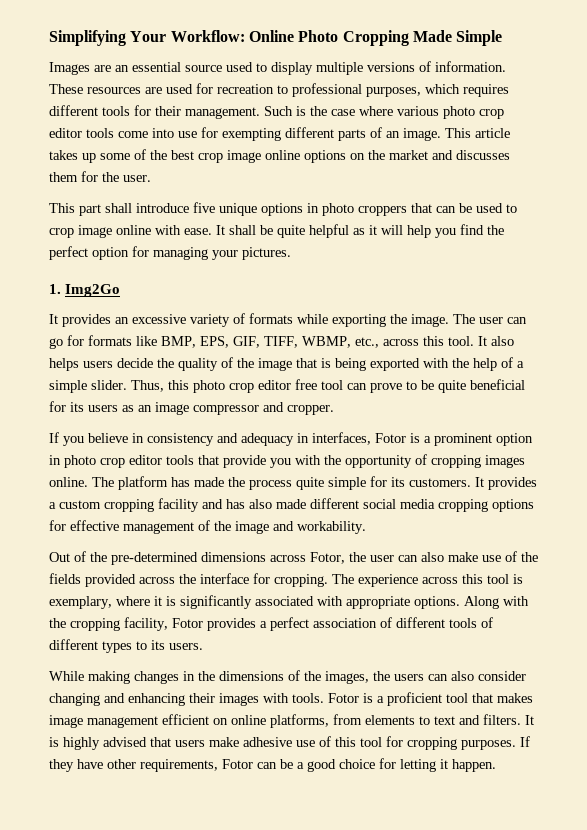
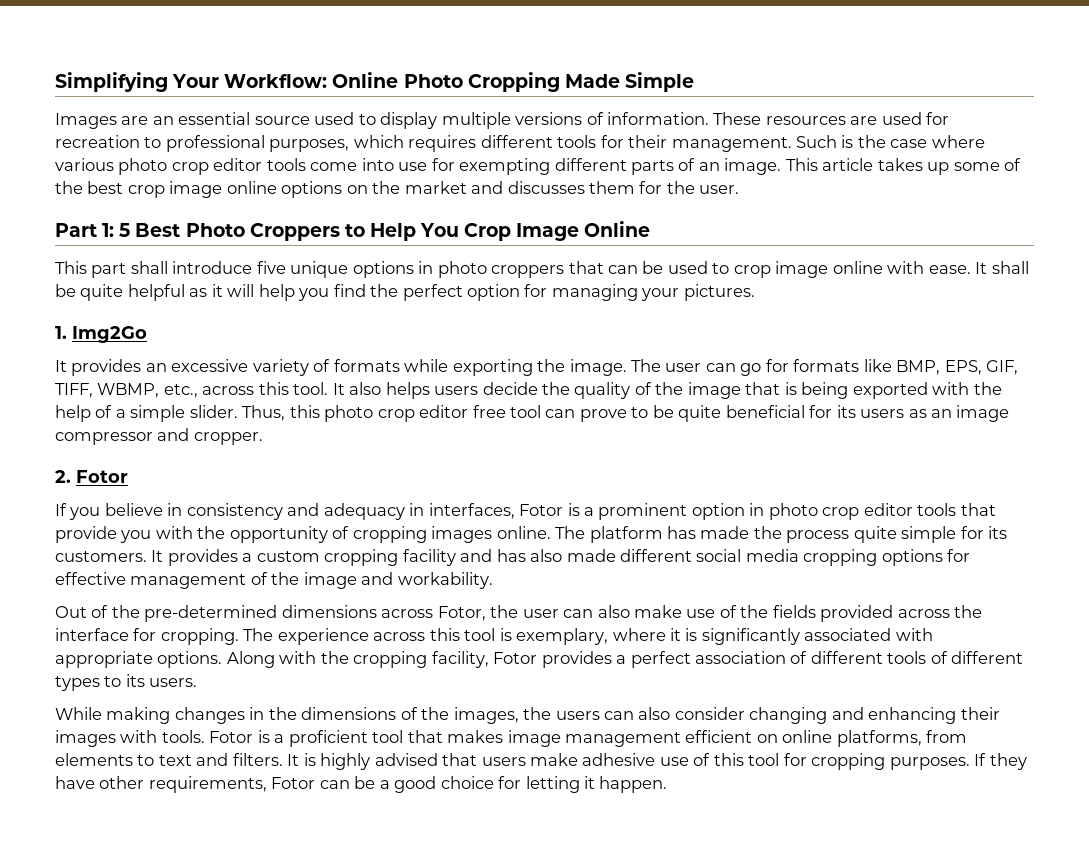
+ Part 1: 5 Best Photo Croppers to Help You Crop Image Online
+ 2. Fotor

